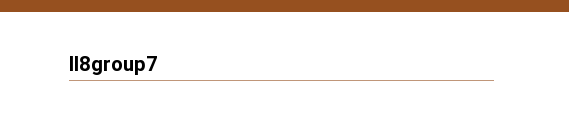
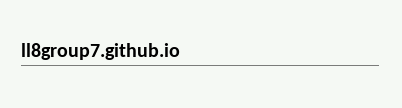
- ll8group7
+ ll8group7.github.io

